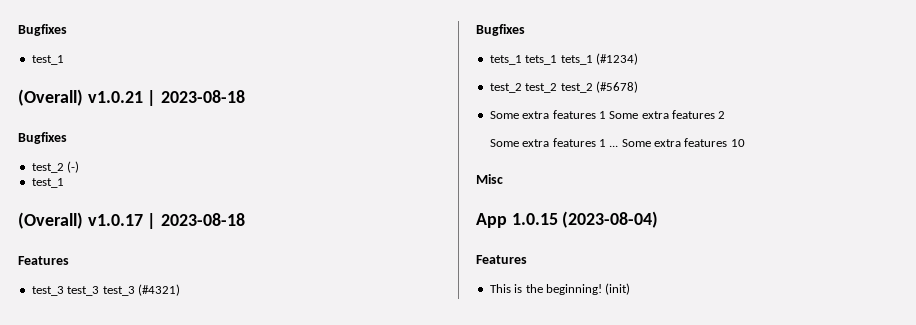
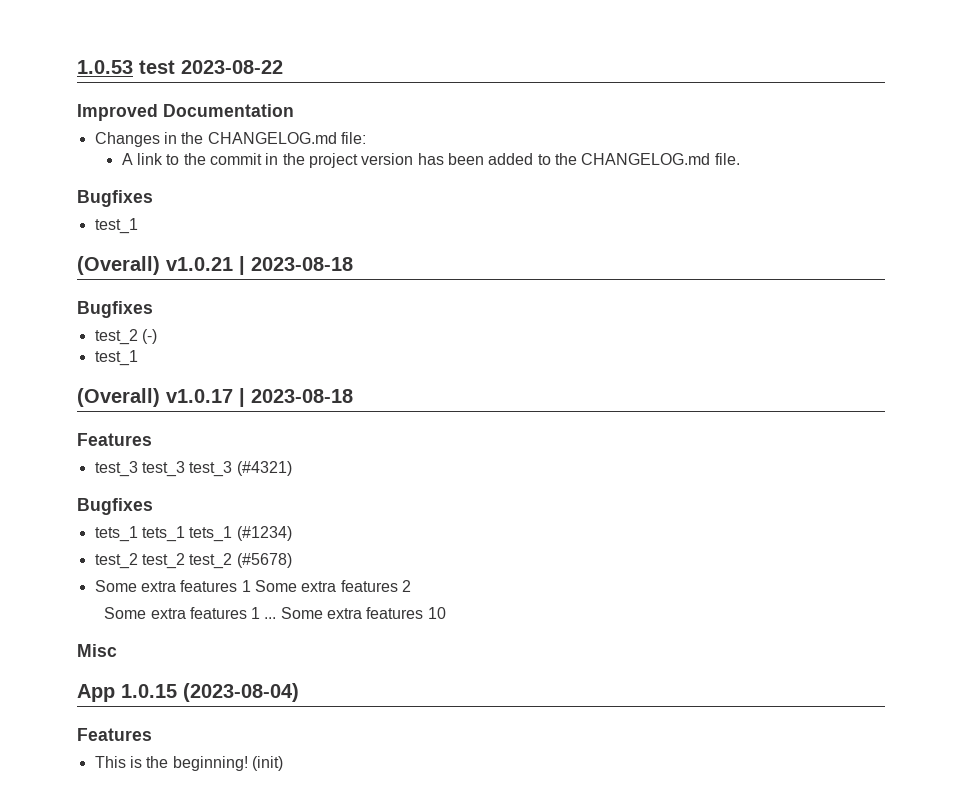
+ 1.0.53 test 2023-08-22
+ Improved Documentation
+ Changes in the CHANGELOG.md file:
+ A link to the commit in the project version has been added to the CHANGELOG.md file.

